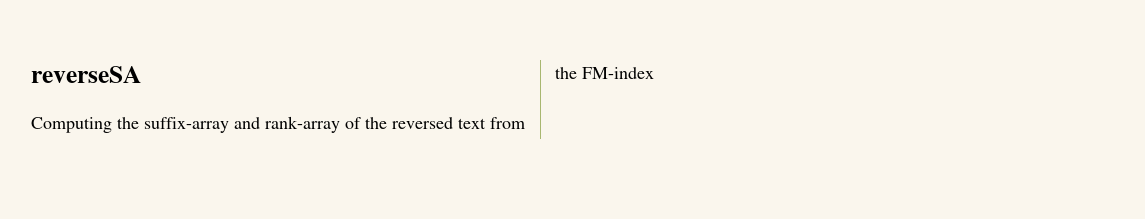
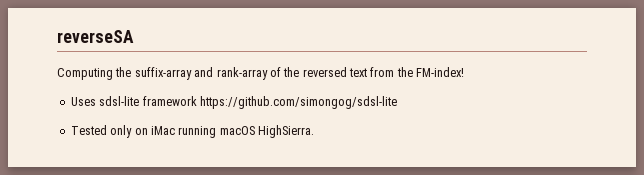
- Computing the suffix-array and rank-array of the reversed text from the FM-index
+ Computing the suffix-array and rank-array of the reversed text from the FM-index!
+ Uses sdsl-lite framework https://github.com/simongog/sdsl-lite
+ Tested only on iMac running macOS HighSierra.

